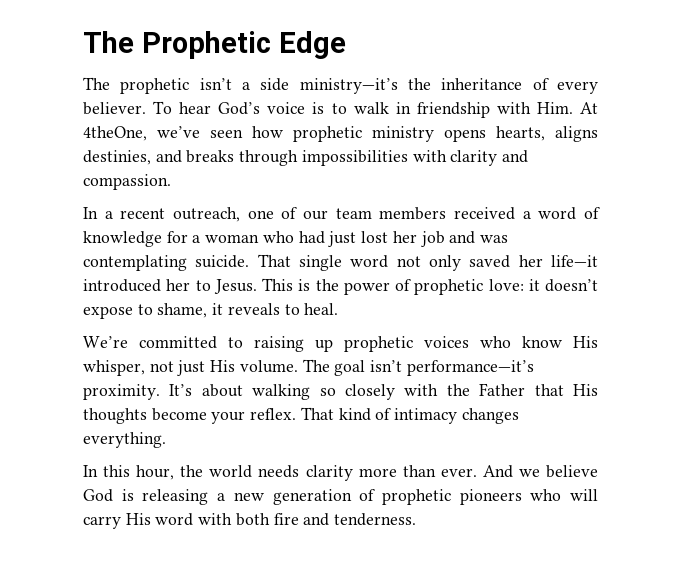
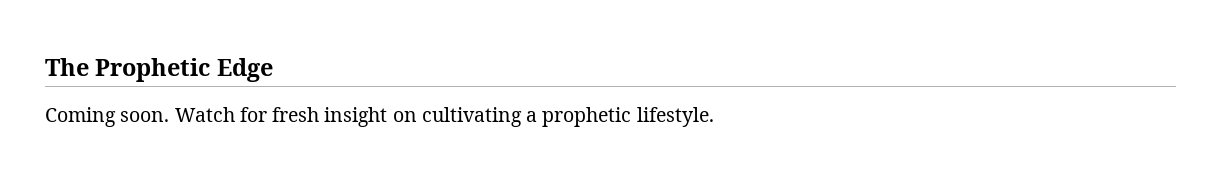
- The prophetic isn’t a side ministry—it’s the inheritance of every believer. To hear God’s voice is to walk in friendship with Him. At 4theOne, we’ve seen how prophetic ministry opens hearts, aligns destinies, and breaks through impossibilities with clarity and compassion.
- In a recent outreach, one of our team members received a word of knowledge for a woman who had just lost her job and was contemplating suicide. That single word not only saved her life—it introduced her to Jesus. This is the power of prophetic love: it doesn’t expose to shame, it reveals to heal.
- We’re committed to raising up prophetic voices who know His whisper, not just His volume. The goal isn’t performance—it’s proximity. It’s about walking so closely with the Father that His thoughts become your reflex. That kind of intimacy changes everything.
- In this hour, the world needs clarity more than ever. And we believe God is releasing a new generation of prophetic pioneers who will carry His word with both fire and tenderness.
+ Coming soon. Watch for fresh insight on cultivating a prophetic lifestyle.

